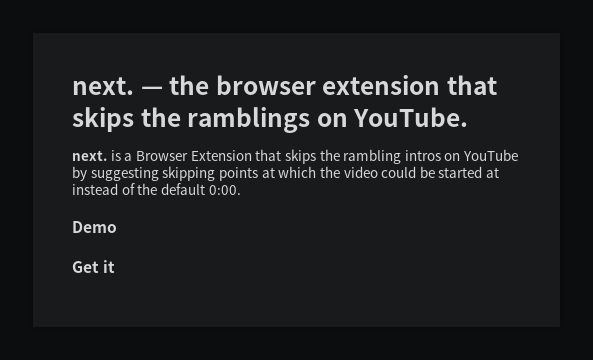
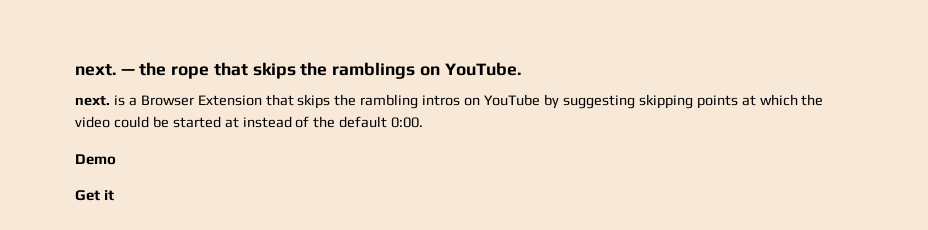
- — the browser extension that skips the ramblings on YouTube.
+ — the rope that skips the ramblings on YouTube.

